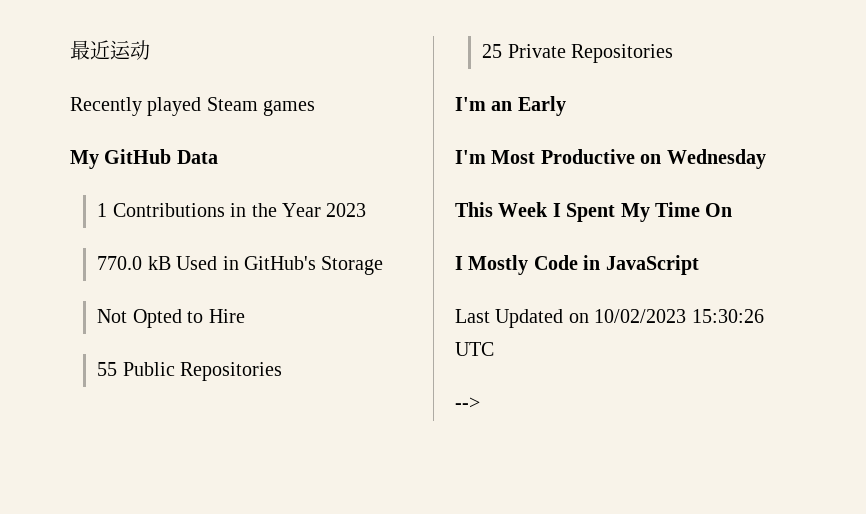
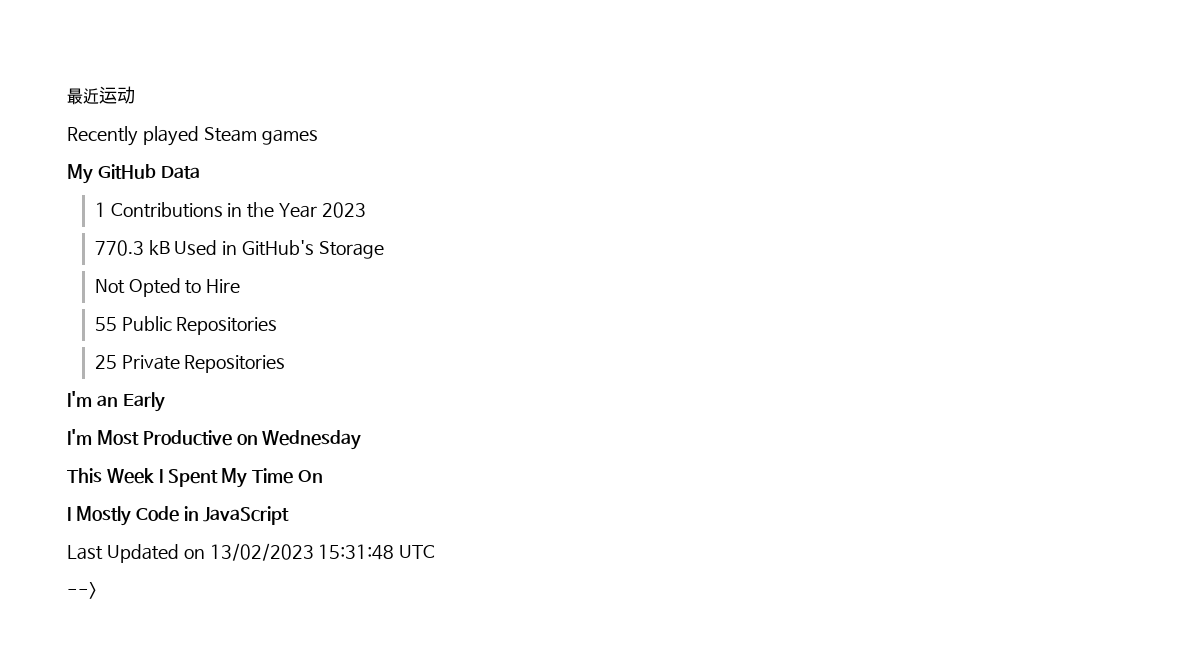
- 770.0 kB Used in GitHub's Storage
+ 770.3 kB Used in GitHub's Storage
- Last Updated on 10/02/2023 15:30:26 UTC
+ Last Updated on 13/02/2023 15:31:48 UTC

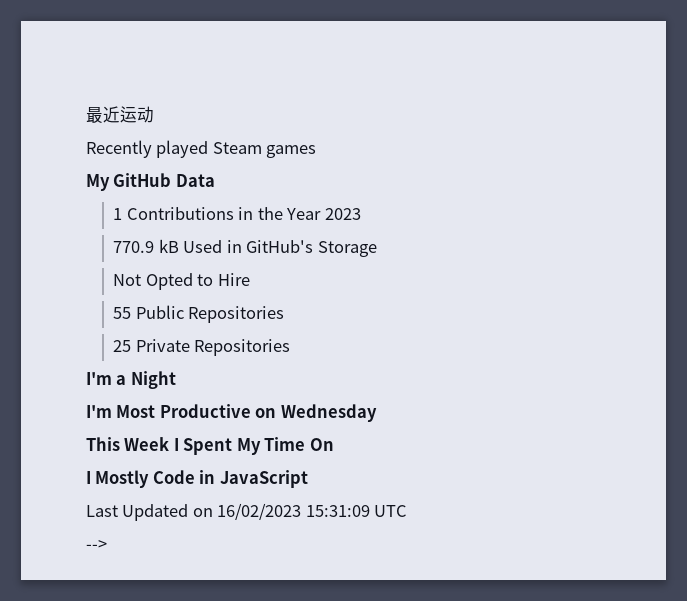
- 770.3 kB Used in GitHub's Storage
+ 770.9 kB Used in GitHub's Storage
- I'm an Early
+ I'm a Night
- Last Updated on 13/02/2023 15:31:48 UTC
+ Last Updated on 16/02/2023 15:31:09 UTC

